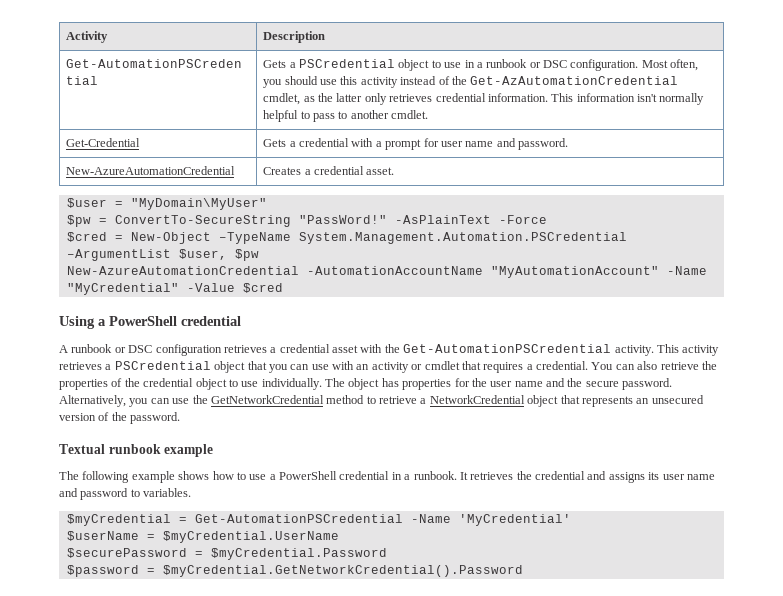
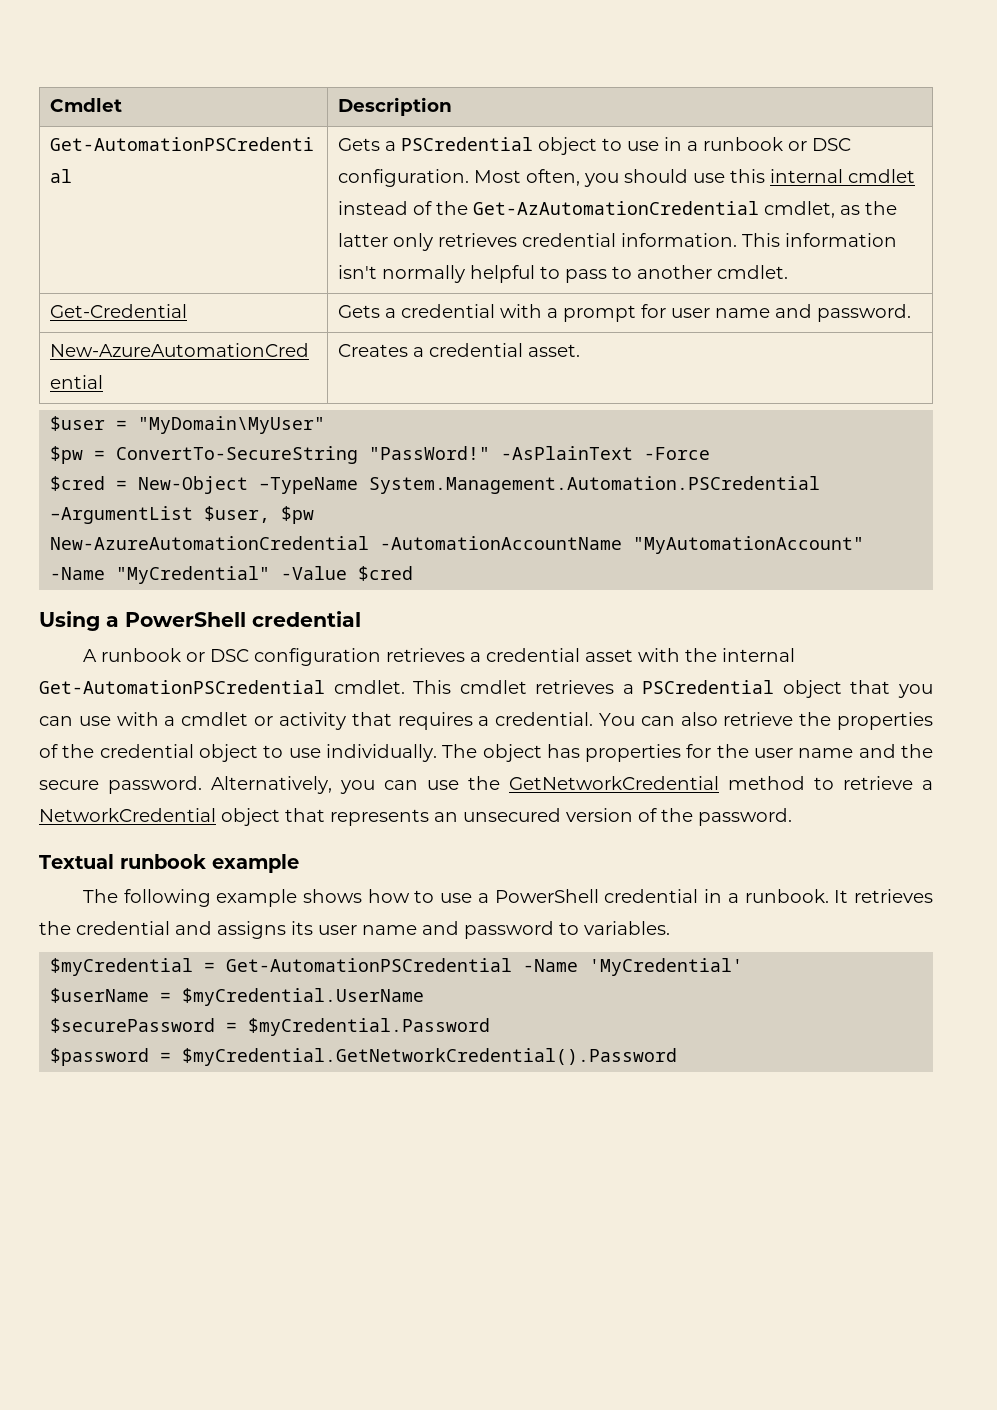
- Activity | Description
+ Cmdlet | Description
- Most often, you should use this activity instead of the Get-AzAutomationCredential cmdlet, as the latter only retrieves credential information.
+ Most often, you should use this internal cmdlet instead of the Get-AzAutomationCredential cmdlet, as the latter only retrieves credential information.
- A runbook or DSC configuration retrieves a credential asset with the Get-AutomationPSCredential activity. This activity retrieves a PSCredential object that you can use with an activity or cmdlet that requires a credential.
+ A runbook or DSC configuration retrieves a credential asset with the internal Get-AutomationPSCredential cmdlet. This cmdlet retrieves a PSCredential object that you can use with a cmdlet or activity that requires a credential.

